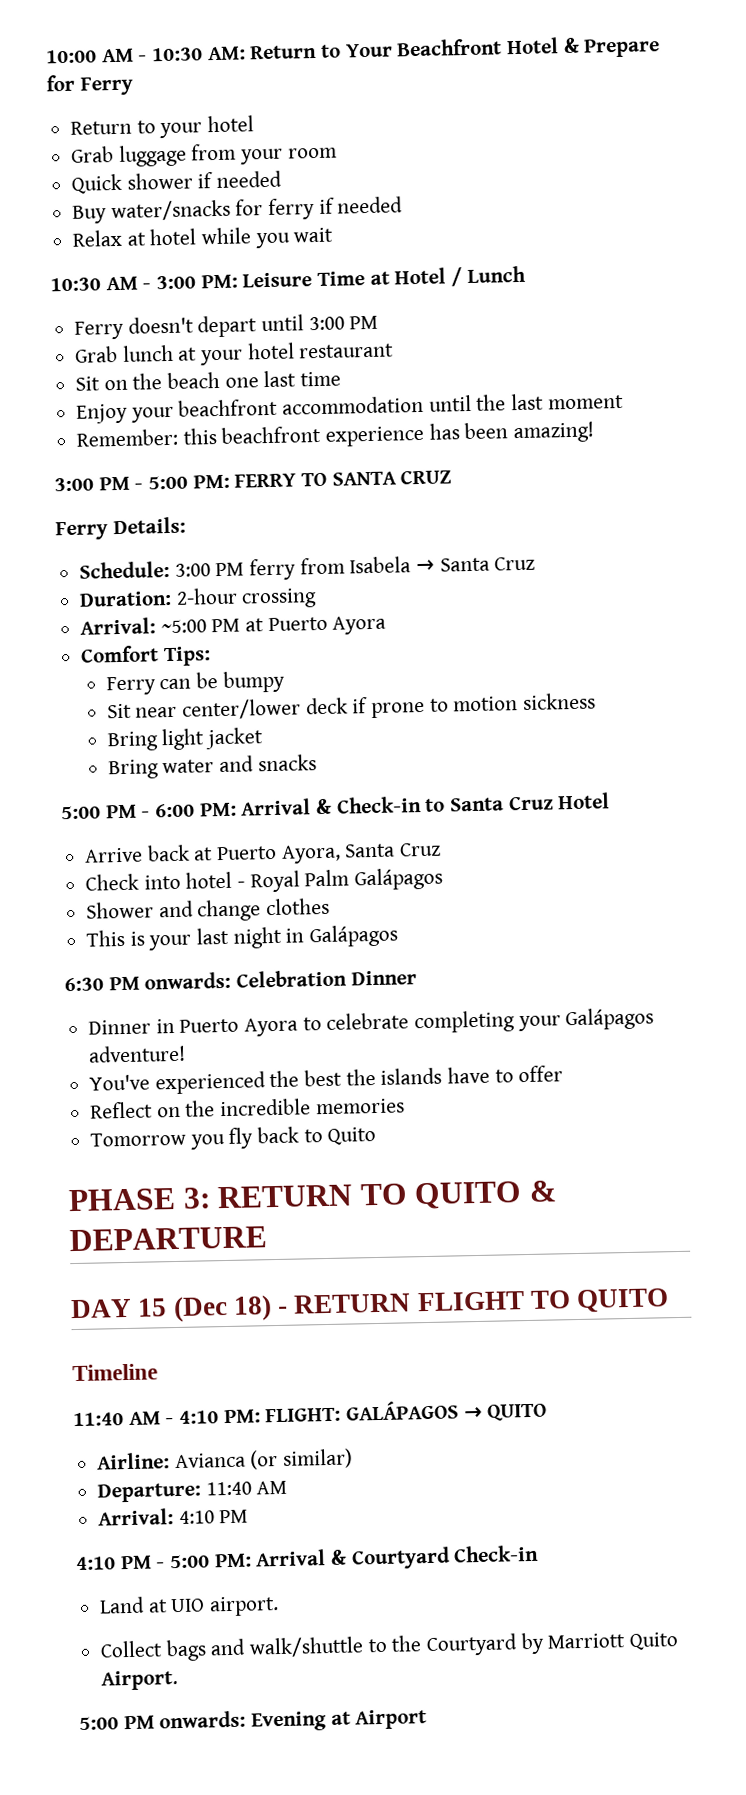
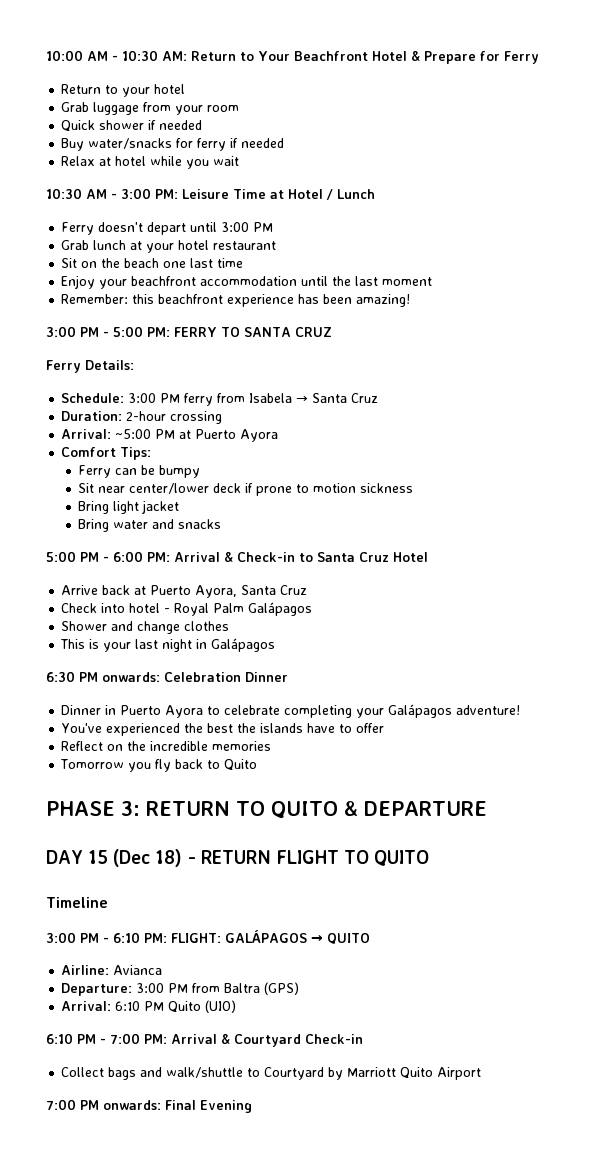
- 11:40 AM - 4:10 PM: FLIGHT: GALÁPAGOS → QUITO
+ 3:00 PM - 6:10 PM: FLIGHT: GALÁPAGOS → QUITO
- Airline: Avianca (or similar)
+ Airline: Avianca
- Departure: 11:40 AM
- Arrival: 4:10 PM
- 4:10 PM - 5:00 PM: Arrival & Courtyard Check-in
+ Departure: 3:00 PM from Baltra (GPS)
+ Arrival: 6:10 PM Quito (UIO)
+ 6:10 PM - 7:00 PM: Arrival & Courtyard Check-in
- Land at UIO airport.
- Collect bags and walk/shuttle to the Courtyard by Marriott Quito Airport.
- 5:00 PM onwards: Evening at Airport
+ Collect bags and walk/shuttle to Courtyard by Marriott Quito Airport
+ 7:00 PM onwards: Final Evening

